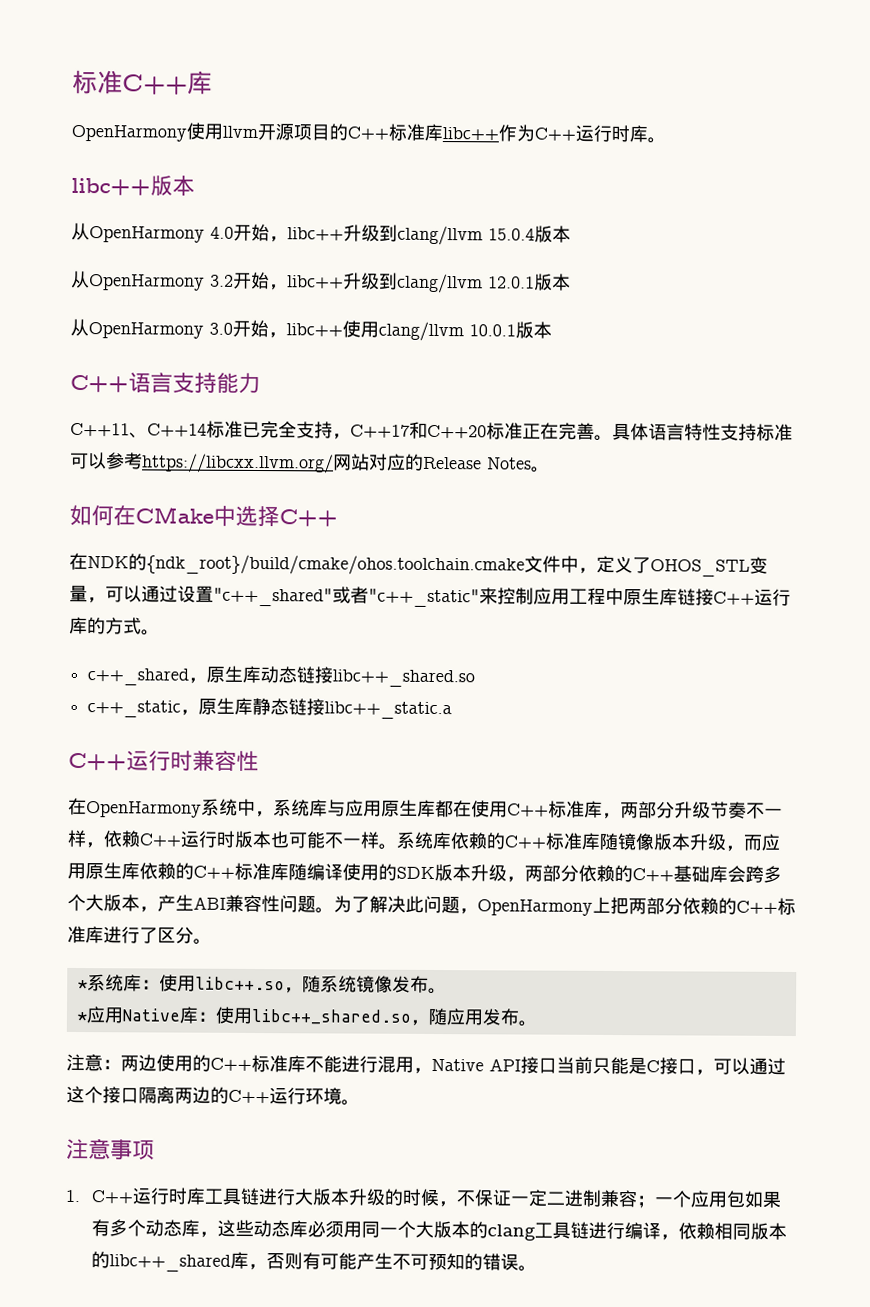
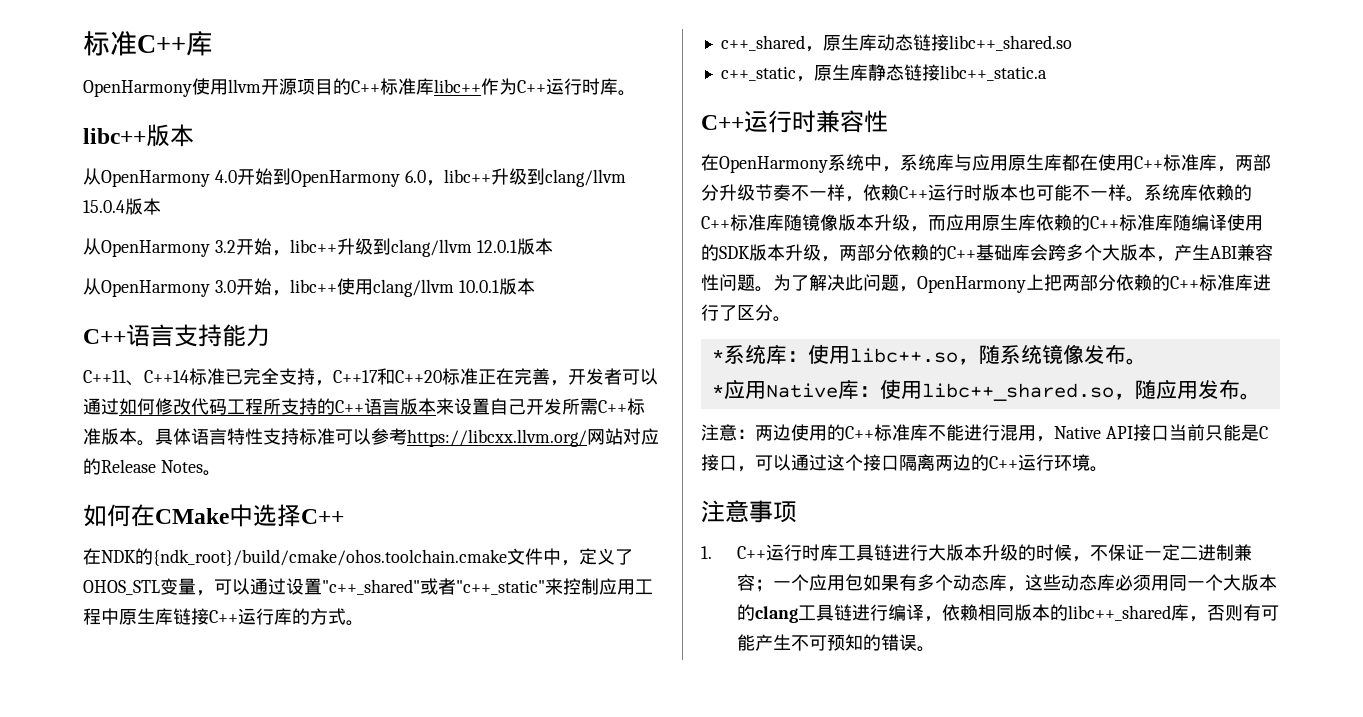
- 从OpenHarmony 4.0开始，libc++升级到clang/llvm 15.0.4版本
+ 从OpenHarmony 4.0开始到OpenHarmony 6.0，libc++升级到clang/llvm 15.0.4版本
- C++11、C++14标准已完全支持，C++17和C++20标准正在完善。
+ C++11、C++14标准已完全支持，C++17和C++20标准正在完善，开发者可以通过如何修改代码工程所支持的C++语言版本来设置自己开发所需C++标准版本。

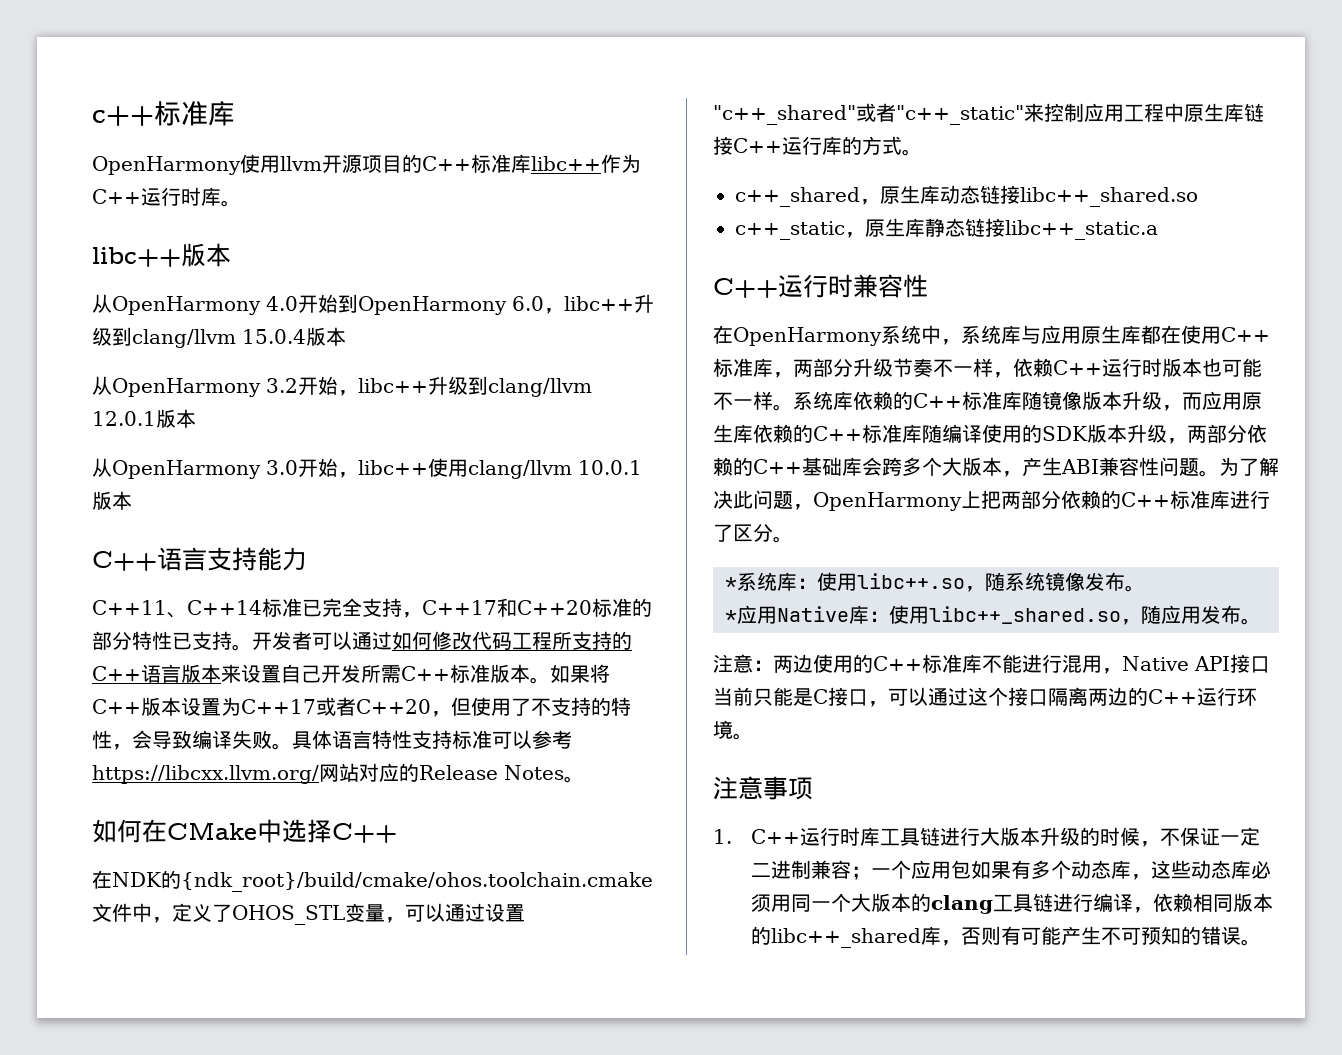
- 标准C++库
+ c++标准库
- C++11、C++14标准已完全支持，C++17和C++20标准正在完善，开发者可以通过如何修改代码工程所支持的C++语言版本来设置自己开发所需C++标准版本。
+ C++11、C++14标准已完全支持，C++17和C++20标准的部分特性已支持。开发者可以通过如何修改代码工程所支持的C++语言版本来设置自己开发所需C++标准版本。
+ 如果将C++版本设置为C++17或者C++20，但使用了不支持的特性，会导致编译失败。

